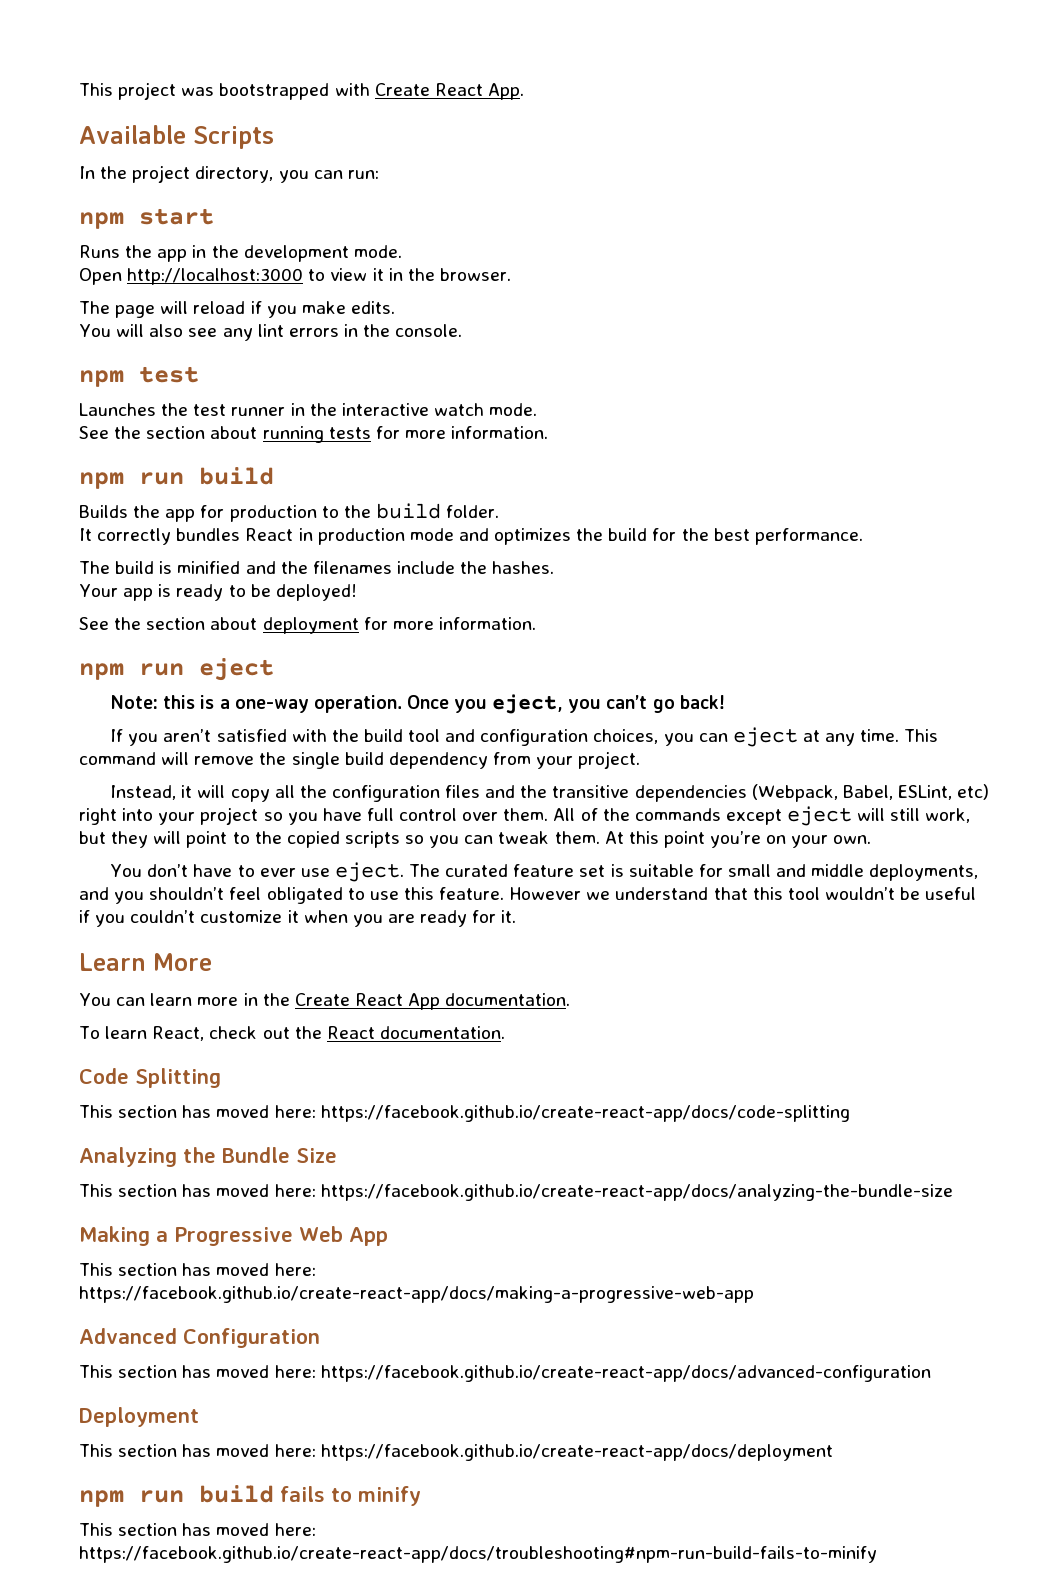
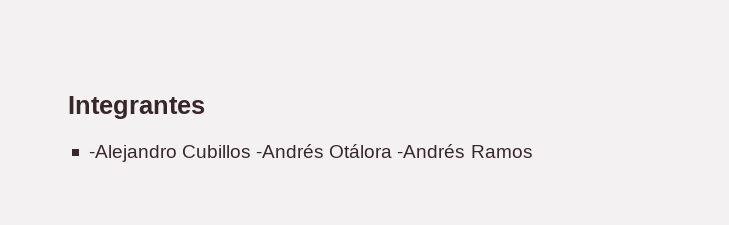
- This project was bootstrapped with Create React App.
- Available Scripts
- In the project directory, you can run:
- npm start
- Runs the app in the development mode.
- Open http://localhost:3000 to view it in the browser.
- The page will reload if you make edits.
- You will also see any lint errors in the console.
- npm test
- Launches the test runner in the interactive watch mode.
- See the section about running tests for more information.
- npm run build
- Builds the app for production to the build folder.
- It correctly bundles React in production mode and optimizes the build for the best performance.
- The build is minified and the filenames include the hashes.
- Your app is ready to be deployed!
- See the section about deployment for more information.
- npm run eject
- Note: this is a one-way operation. Once you eject, you can’t go back!
- If you aren’t satisfied with the build tool and configuration choices, you can eject at any time. This command will remove the single build dependency from your project.
- Instead, it will copy all the configuration files and the transitive dependencies (Webpack, Babel, ESLint, etc) right into your project so you have full control over them. All of the commands except eject will still work, but they will point to the copied scripts so you can tweak them. At this point you’re on your own.
- You don’t have to ever use eject. The curated feature set is suitable for small and middle deployments, and you shouldn’t feel obligated to use this feature. However we understand that this tool wouldn’t be useful if you couldn’t customize it when you are ready for it.
- Learn More
- You can learn more in the Create React App documentation.
- To learn React, check out the React documentation.
- Code Splitting
- This section has moved here: https://facebook.github.io/create-react-app/docs/code-splitting
- Analyzing the Bundle Size
- This section has moved here: https://facebook.github.io/create-react-app/docs/analyzing-the-bundle-size
- Making a Progressive Web App
- This section has moved here: https://facebook.github.io/create-react-app/docs/making-a-progressive-web-app
- Advanced Configuration
- This section has moved here: https://facebook.github.io/create-react-app/docs/advanced-configuration
- Deployment
- This section has moved here: https://facebook.github.io/create-react-app/docs/deployment
- npm run build fails to minify
- This section has moved here: https://facebook.github.io/create-react-app/docs/troubleshooting#npm-run-build-fails-to-minify
+ Integrantes
+ -Alejandro Cubillos -Andrés Otálora -Andrés Ramos

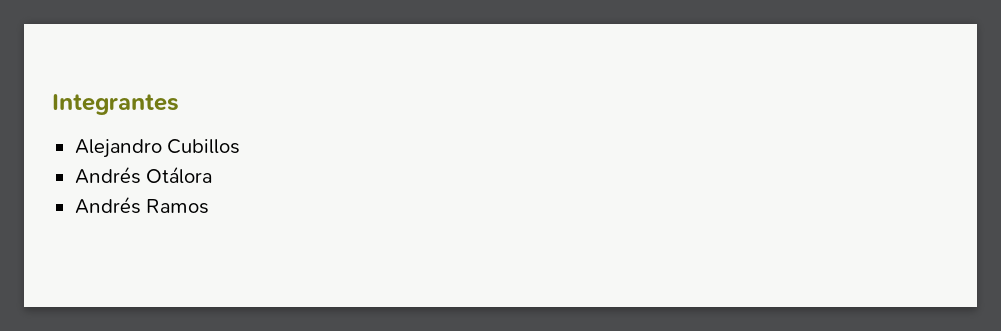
- -Alejandro Cubillos -Andrés Otálora -Andrés Ramos
+ Alejandro Cubillos
+ Andrés Otálora
+ Andrés Ramos

